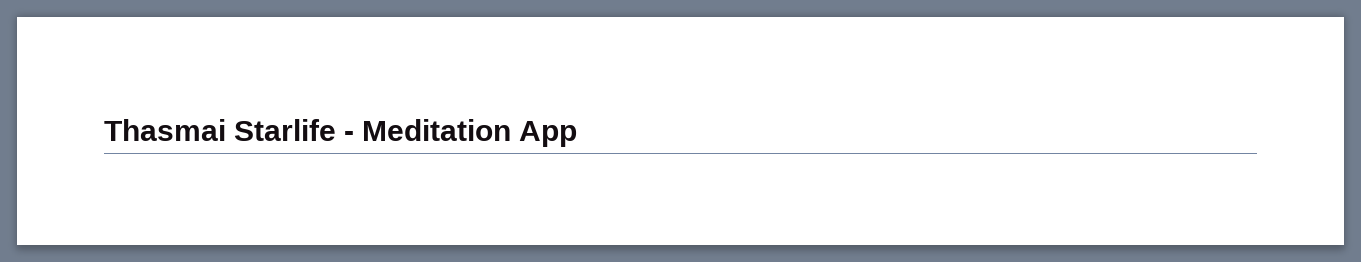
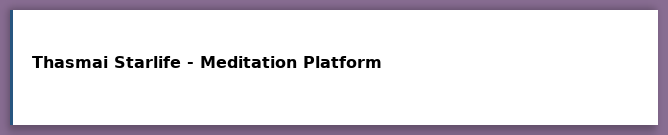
- Thasmai Starlife - Meditation App
+ Thasmai Starlife - Meditation Platform

